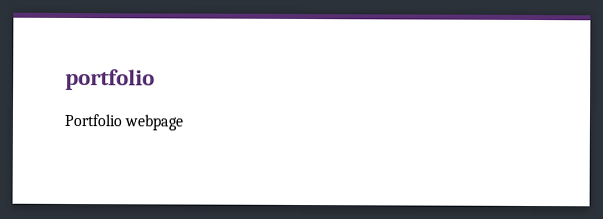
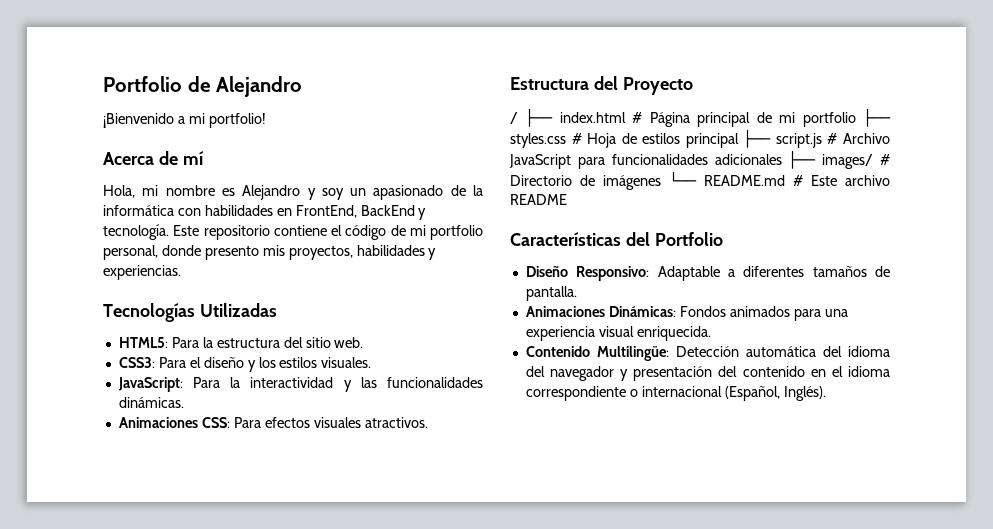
- portfolio
- Portfolio webpage
+ Portfolio de Alejandro
+ ¡Bienvenido a mi portfolio!
+ Acerca de mí
+ Hola, mi nombre es Alejandro y soy un apasionado de la informática con habilidades en FrontEnd, BackEnd y tecnología. Este repositorio contiene el código de mi portfolio personal, donde presento mis proyectos, habilidades y experiencias.
+ Tecnologías Utilizadas
+ HTML5: Para la estructura del sitio web.
+ CSS3: Para el diseño y los estilos visuales.
+ JavaScript: Para la interactividad y las funcionalidades dinámicas.
+ Animaciones CSS: Para efectos visuales atractivos.
+ Estructura del Proyecto
+ / ├── index.html # Página principal de mi portfolio ├── styles.css # Hoja de estilos principal ├── script.js # Archivo JavaScript para funcionalidades adicionales ├── images/ # Directorio de imágenes └── README.md # Este archivo README
+ Características del Portfolio
+ Diseño Responsivo: Adaptable a diferentes tamaños de pantalla.
+ Animaciones Dinámicas: Fondos animados para una experiencia visual enriquecida.
+ Contenido Multilingüe: Detección automática del idioma del navegador y presentación del contenido en el idioma correspondiente o internacional (Español, Inglés).

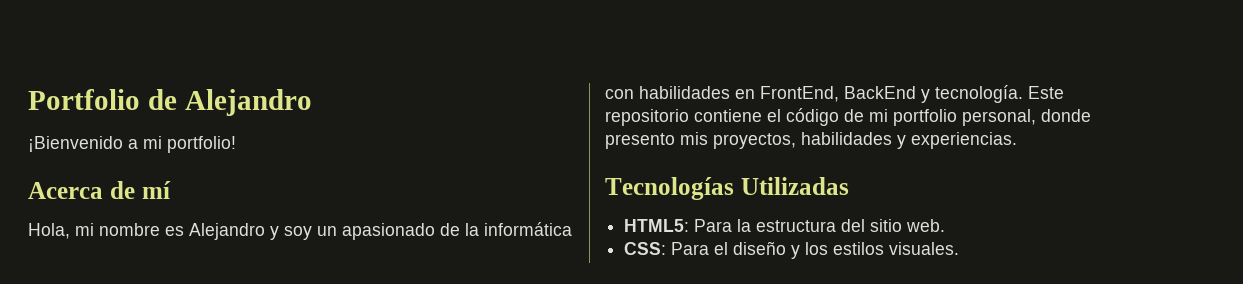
- CSS3: Para el diseño y los estilos visuales.
+ CSS: Para el diseño y los estilos visuales.
- JavaScript: Para la interactividad y las funcionalidades dinámicas.
- Animaciones CSS: Para efectos visuales atractivos.
- Estructura del Proyecto
- / ├── index.html # Página principal de mi portfolio ├── styles.css # Hoja de estilos principal ├── script.js # Archivo JavaScript para funcionalidades adicionales ├── images/ # Directorio de imágenes └── README.md # Este archivo README
- Características del Portfolio
- Diseño Responsivo: Adaptable a diferentes tamaños de pantalla.
- Animaciones Dinámicas: Fondos animados para una experiencia visual enriquecida.
- Contenido Multilingüe: Detección automática del idioma del navegador y presentación del contenido en el idioma correspondiente o internacional (Español, Inglés).

